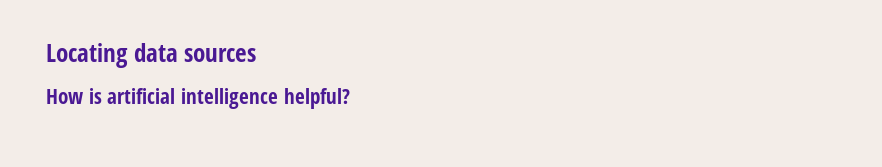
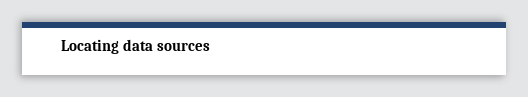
- How is artificial intelligence helpful?

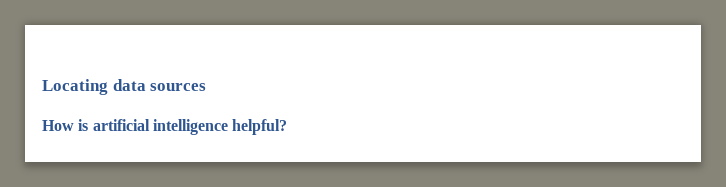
+ How is artificial intelligence helpful?

